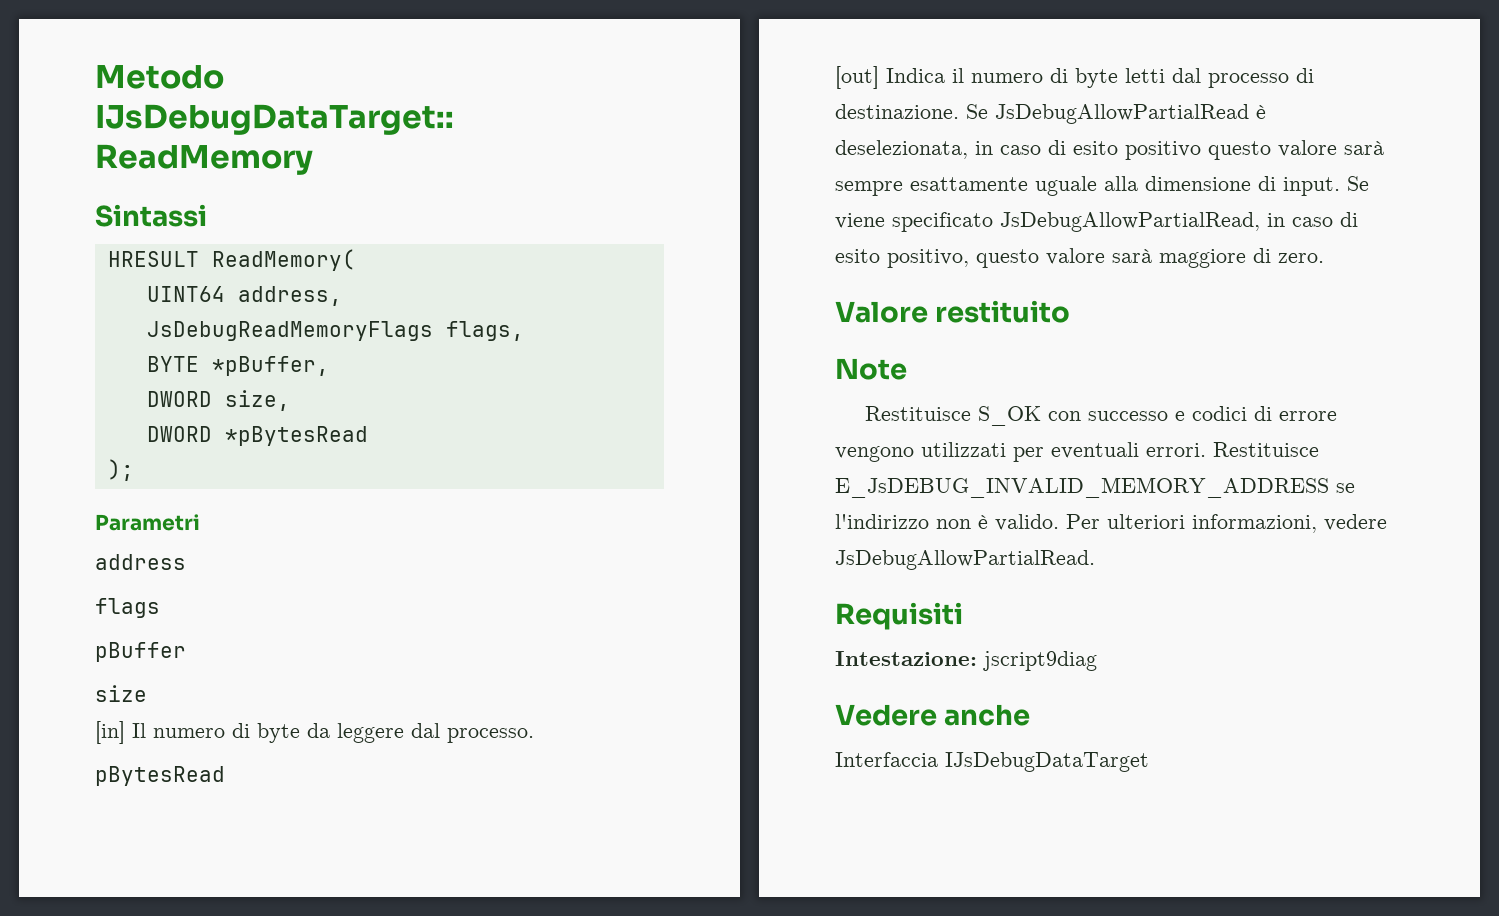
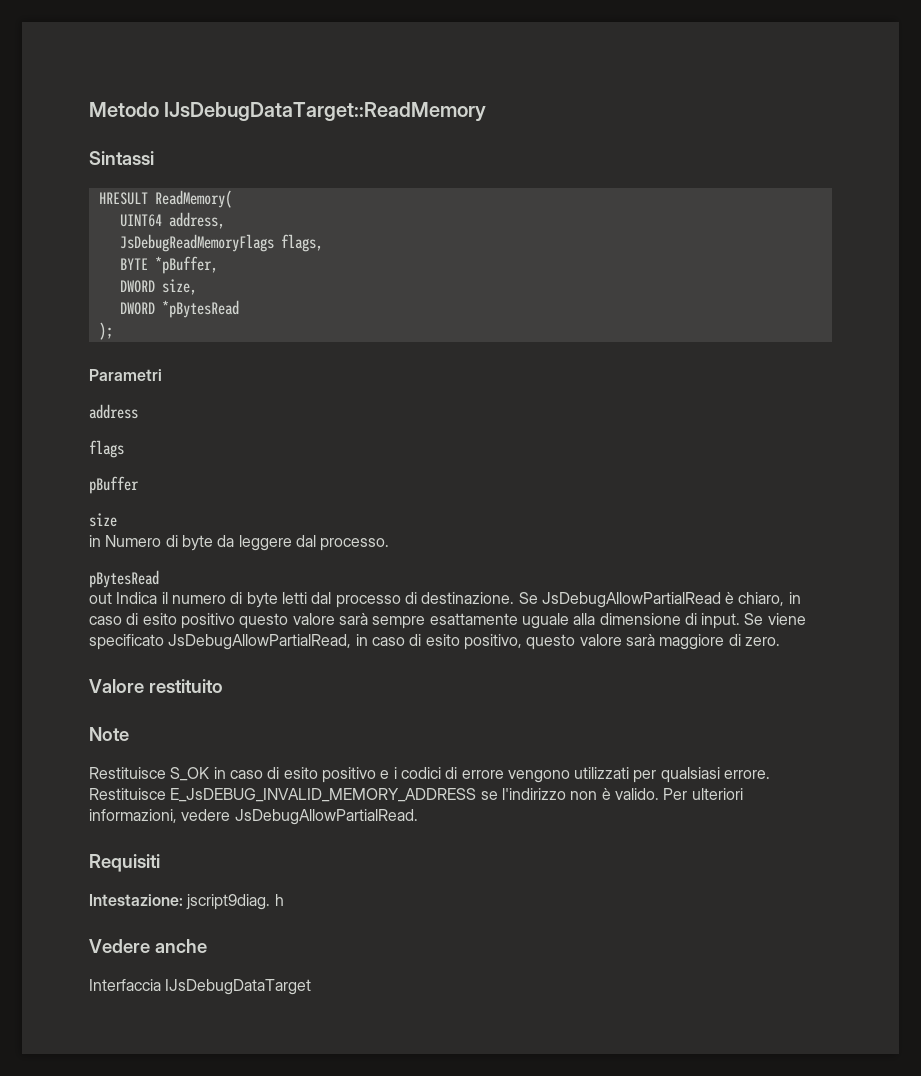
- [in] Il numero di byte da leggere dal processo.
+ in Numero di byte da leggere dal processo.
- [out] Indica il numero di byte letti dal processo di destinazione.
+ out Indica il numero di byte letti dal processo di destinazione.
- Se JsDebugAllowPartialRead è deselezionata, in caso di esito positivo questo valore sarà sempre esattamente uguale alla dimensione di input.
+ Se JsDebugAllowPartialRead è chiaro, in caso di esito positivo questo valore sarà sempre esattamente uguale alla dimensione di input.
- Restituisce S_OK con successo e codici di errore vengono utilizzati per eventuali errori.
+ Restituisce S_OK in caso di esito positivo e i codici di errore vengono utilizzati per qualsiasi errore.
- Intestazione: jscript9diag
+ Intestazione: jscript9diag. h

